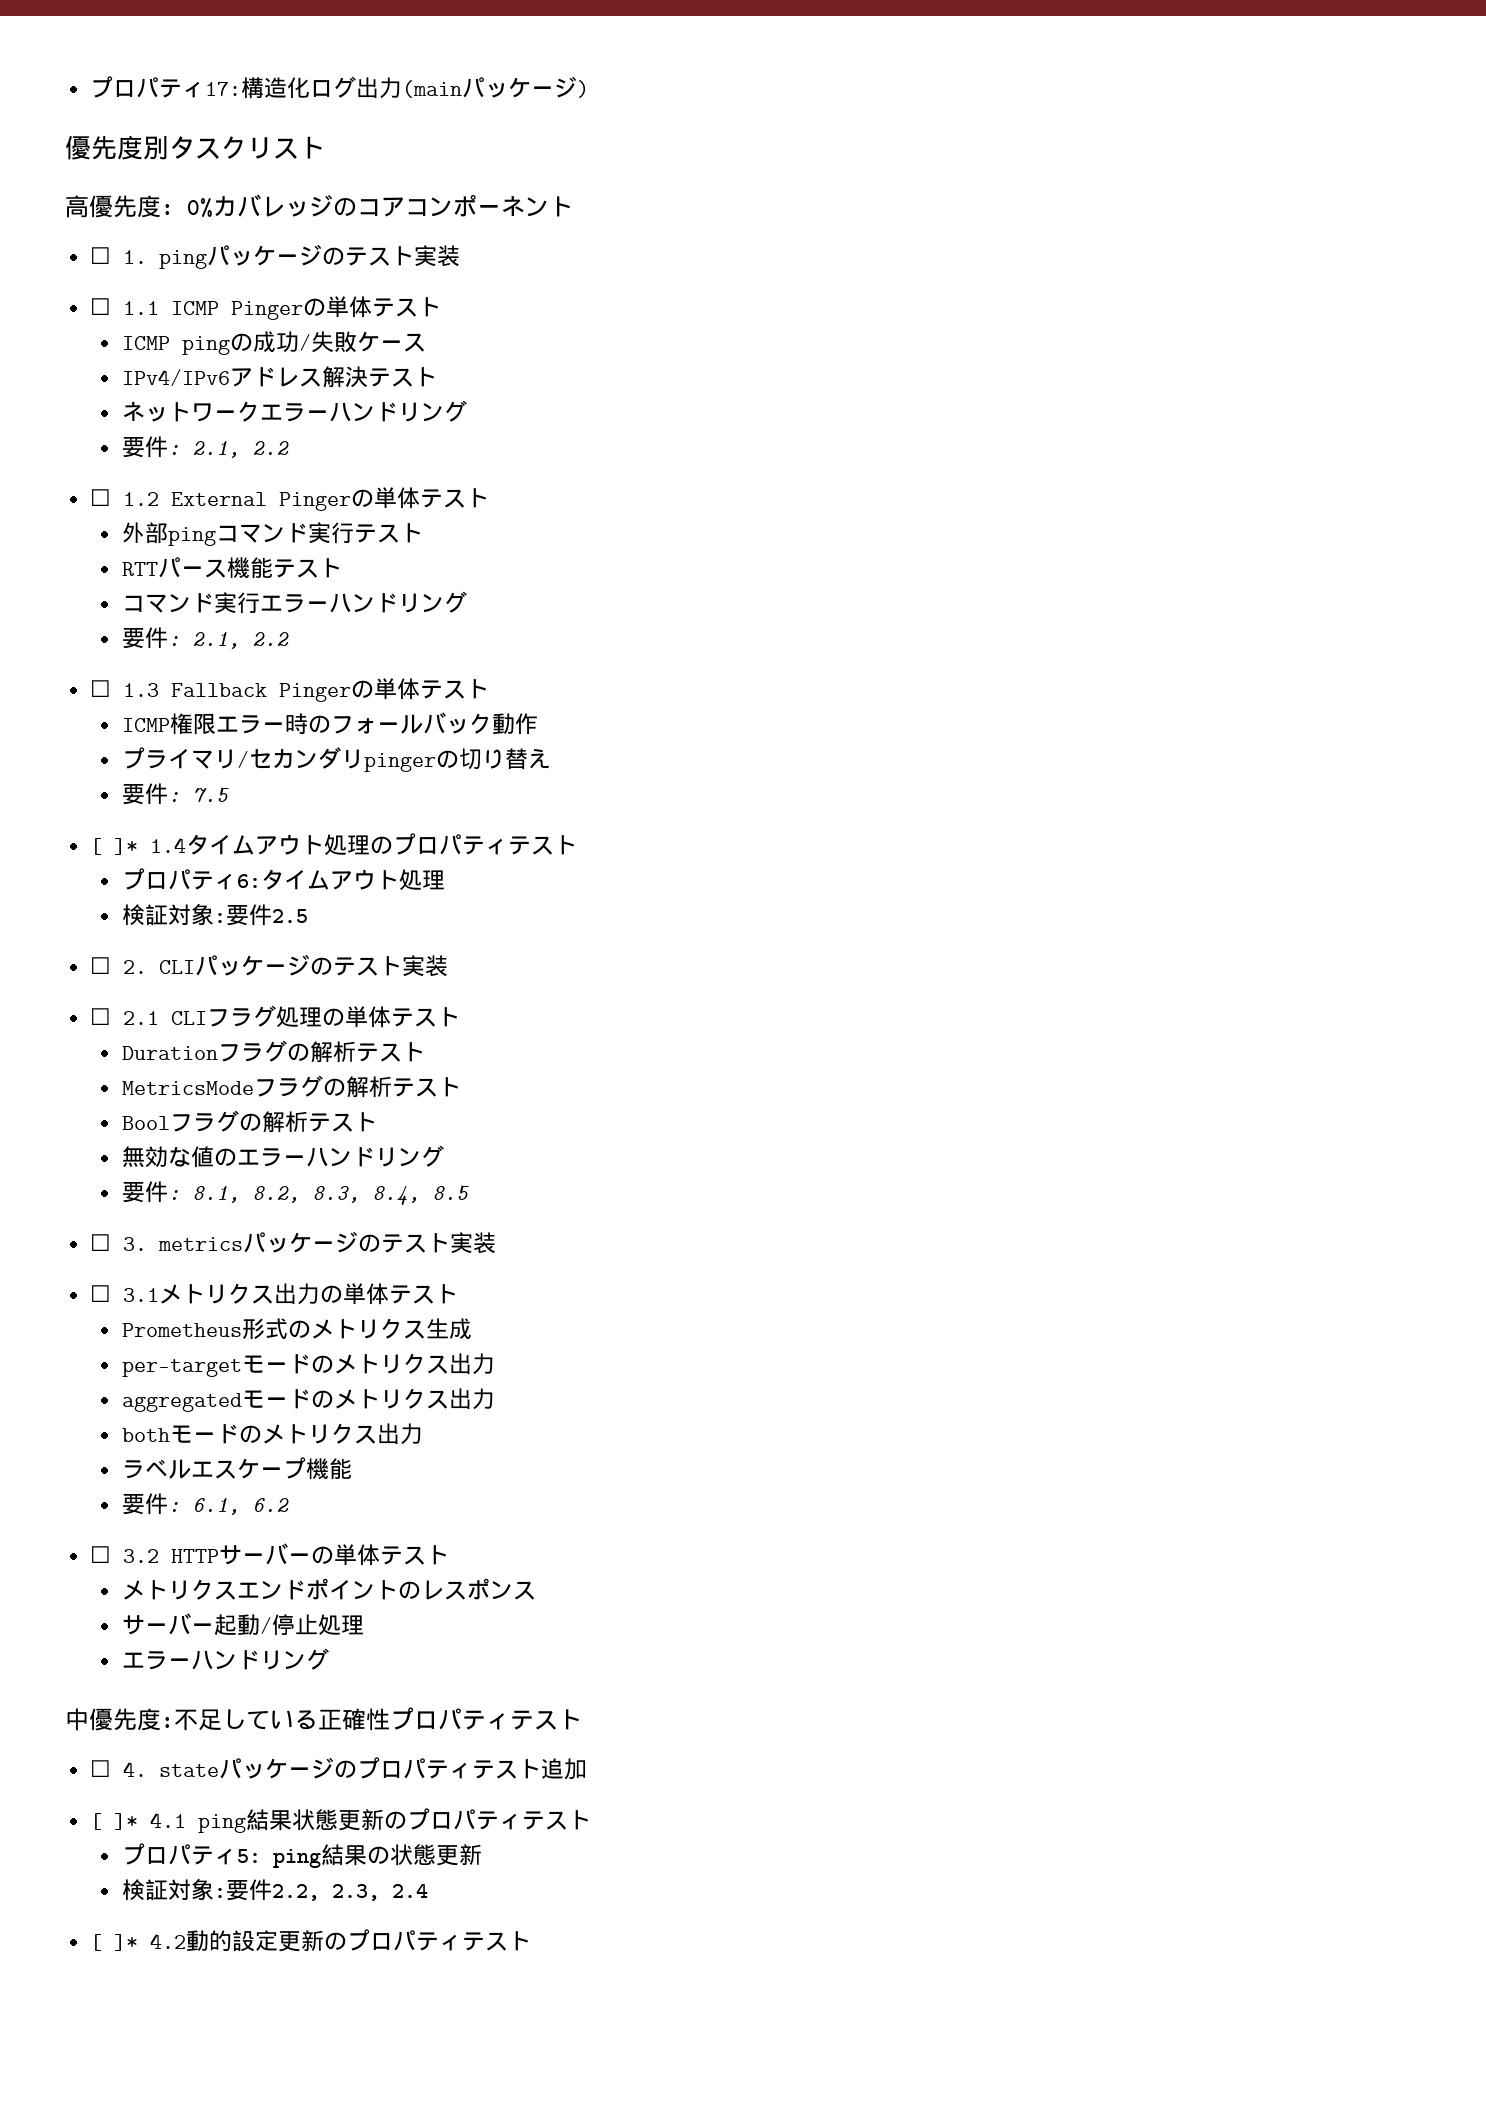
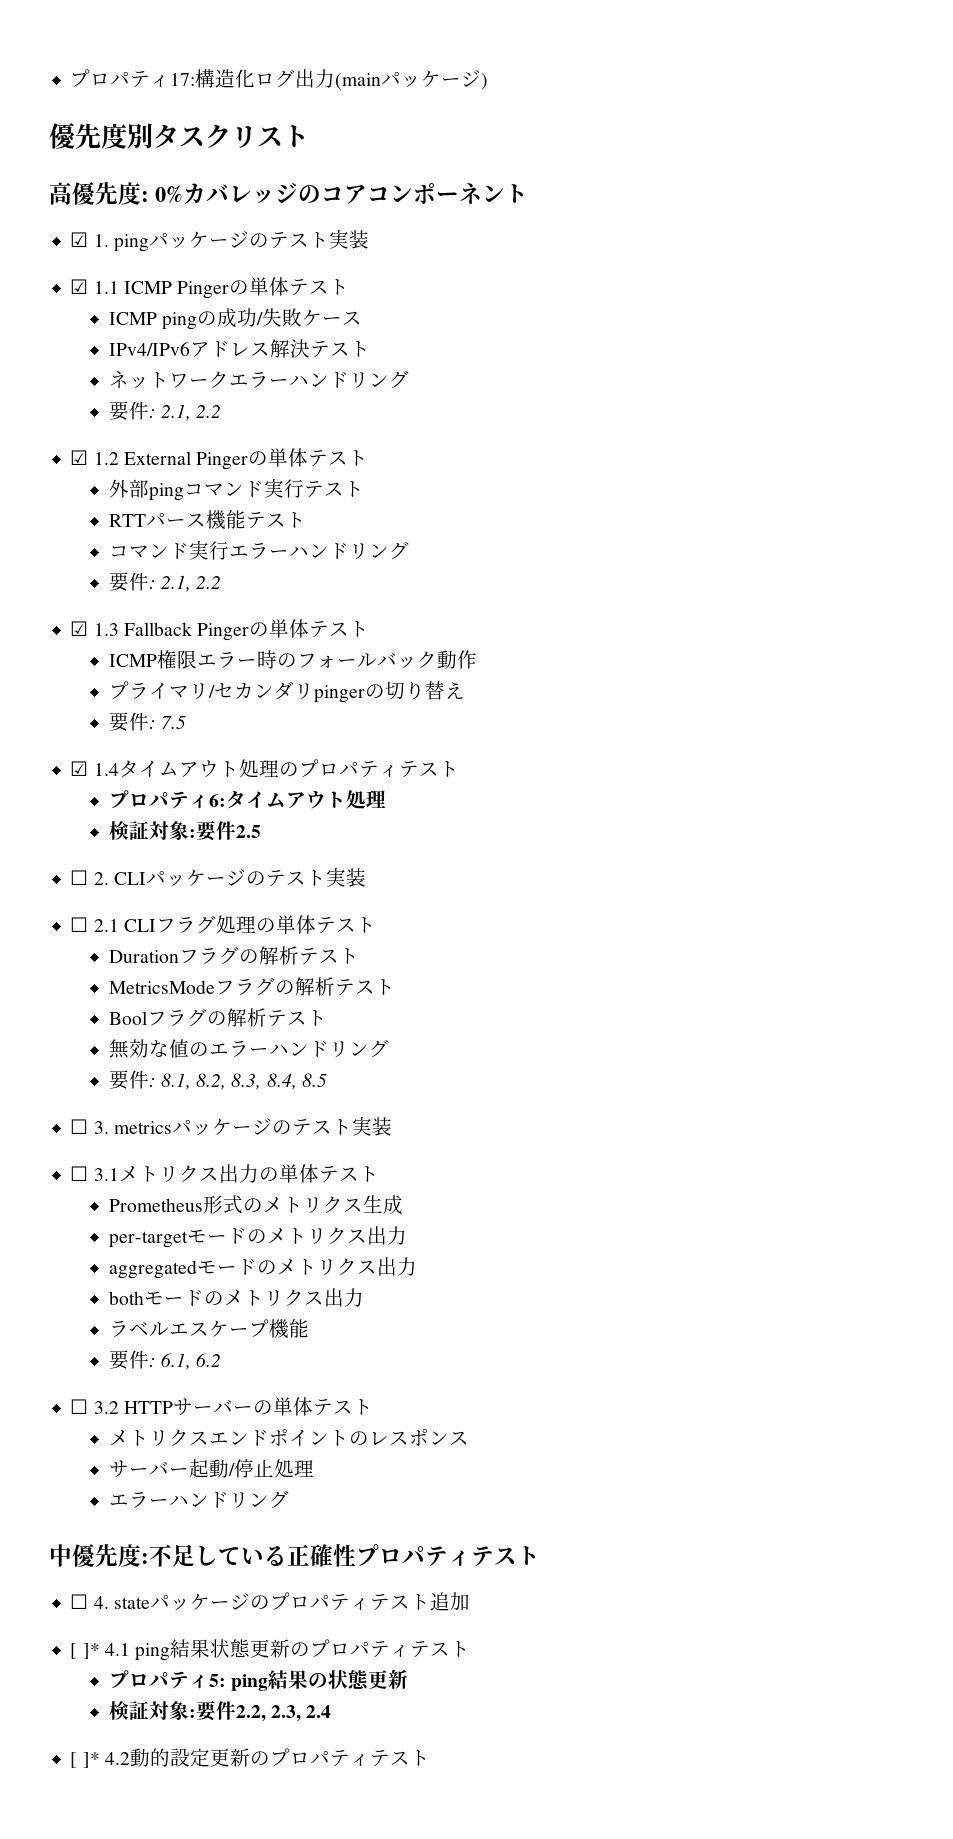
- ☐ 1. pingパッケージのテスト実装
+ ☑ 1. pingパッケージのテスト実装
- ☐ 1.1 ICMP Pingerの単体テスト
+ ☑ 1.1 ICMP Pingerの単体テスト
- ☐ 1.2 External Pingerの単体テスト
+ ☑ 1.2 External Pingerの単体テスト
- ☐ 1.3 Fallback Pingerの単体テスト
+ ☑ 1.3 Fallback Pingerの単体テスト
- [ ]* 1.4タイムアウト処理のプロパティテスト
+ ☑ 1.4タイムアウト処理のプロパティテスト

